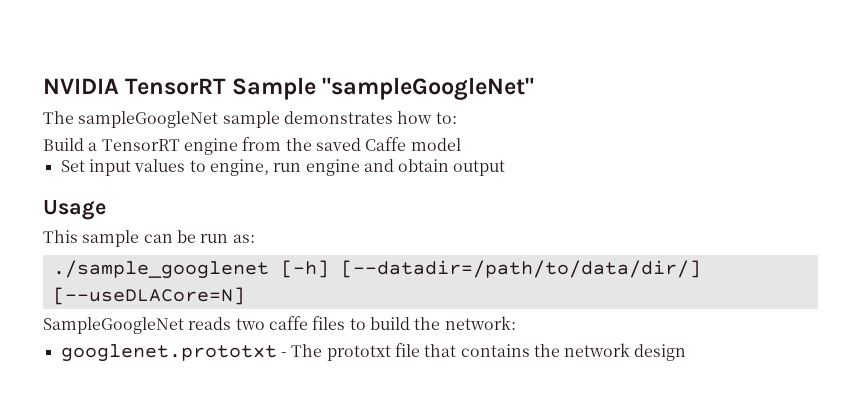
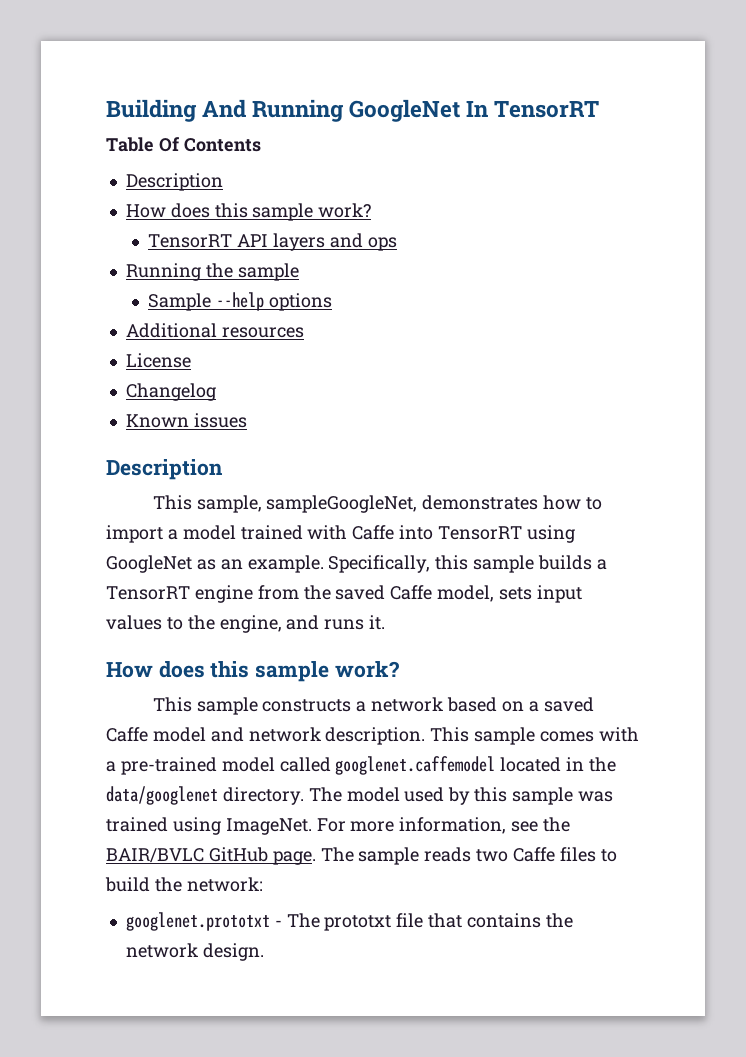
- NVIDIA TensorRT Sample "sampleGoogleNet"
- The sampleGoogleNet sample demonstrates how to:
- Build a TensorRT engine from the saved Caffe model
- Set input values to engine, run engine and obtain output
- Usage
- This sample can be run as:
- ./sample_googlenet [-h] [--datadir=/path/to/data/dir/] [--useDLACore=N]
- SampleGoogleNet reads two caffe files to build the network:
+ Building And Running GoogleNet In TensorRT
+ Table Of Contents
+ Description
+ How does this sample work?
+ TensorRT API layers and ops
+ Running the sample
+ Sample --help options
+ Additional resources
+ License
+ Changelog
+ Known issues
+ Description
+ This sample, sampleGoogleNet, demonstrates how to import a model trained with Caffe into TensorRT using GoogleNet as an example. Specifically, this sample builds a TensorRT engine from the saved Caffe model, sets input values to the engine, and runs it.
+ How does this sample work?
+ This sample constructs a network based on a saved Caffe model and network description. This sample comes with a pre-trained model called googlenet.caffemodel located in the data/googlenet directory. The model used by this sample was trained using ImageNet. For more information, see the BAIR/BVLC GitHub page. The sample reads two Caffe files to build the network:
- googlenet.prototxt - The prototxt file that contains the network design
+ googlenet.prototxt - The prototxt file that contains the network design.

